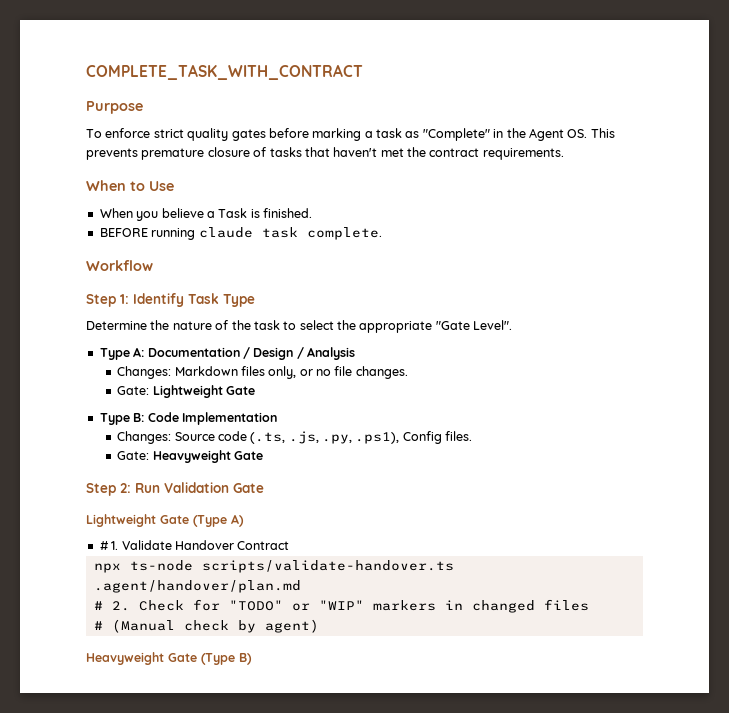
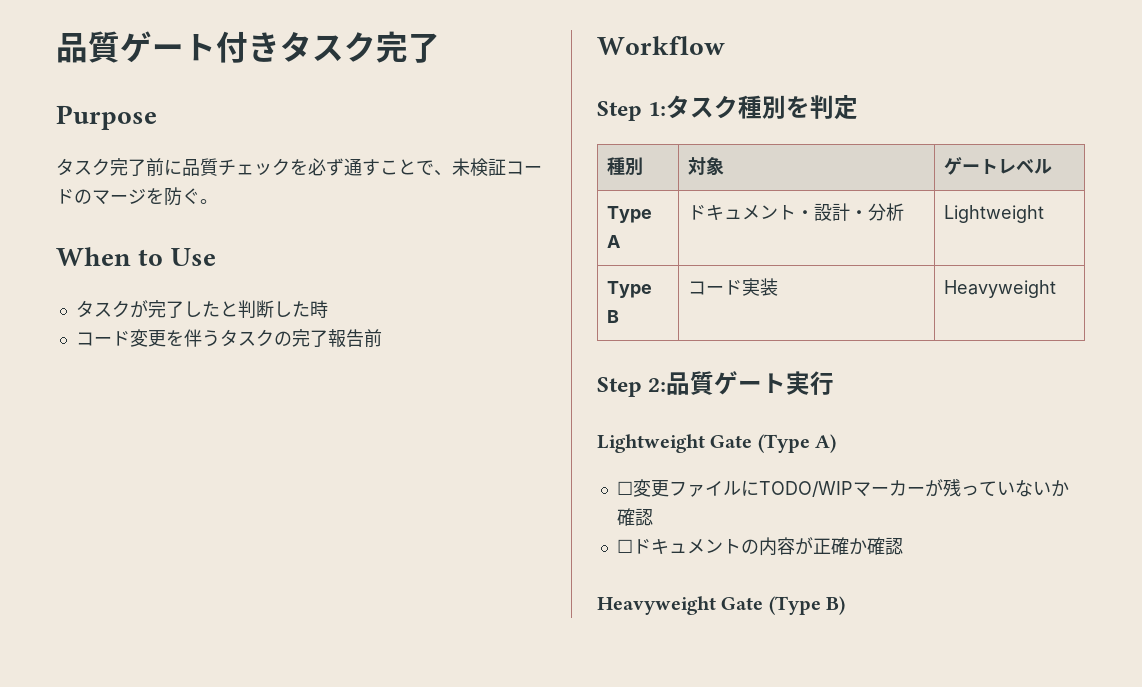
- COMPLETE_TASK_WITH_CONTRACT
+ 品質ゲート付きタスク完了
  Purpose
- To enforce strict quality gates before marking a task as "Complete" in the Agent OS. This prevents premature closure of tasks that haven't met the contract requirements.
+ タスク完了前に品質チェックを必ず通すことで、未検証コードのマージを防ぐ。
  When to Use
- When you believe a Task is finished.
- BEFORE running claude task complete.
+ タスクが完了したと判断した時
+ コード変更を伴うタスクの完了報告前
  Workflow
- Step 1: Identify Task Type
- Determine the nature of the task to select the appropriate "Gate Level".
- Type A: Documentation / Design / Analysis
- Changes: Markdown files only, or no file changes.
- Gate: Lightweight Gate
- Type B: Code Implementation
- Changes: Source code (.ts, .js, .py, .ps1), Config files.
- Gate: Heavyweight Gate
+ Step 1:タスク種別を判定
+ 種別 | 対象 | ゲートレベル
+ Type A | ドキュメント・設計・分析 | Lightweight
+ Type B | コード実装 | Heavyweight
- Step 2: Run Validation Gate
+ Step 2:品質ゲート実行
- # 1. Validate Handover Contract
- npx ts-node scripts/validate-handover.ts .agent/handover/plan.md
- # 2. Check for "TODO" or "WIP" markers in changed files
- # (Manual check by agent)
+ ☐変更ファイルにTODO/WIPマーカーが残っていないか確認
+ ☐ドキュメントの内容が正確か確認

